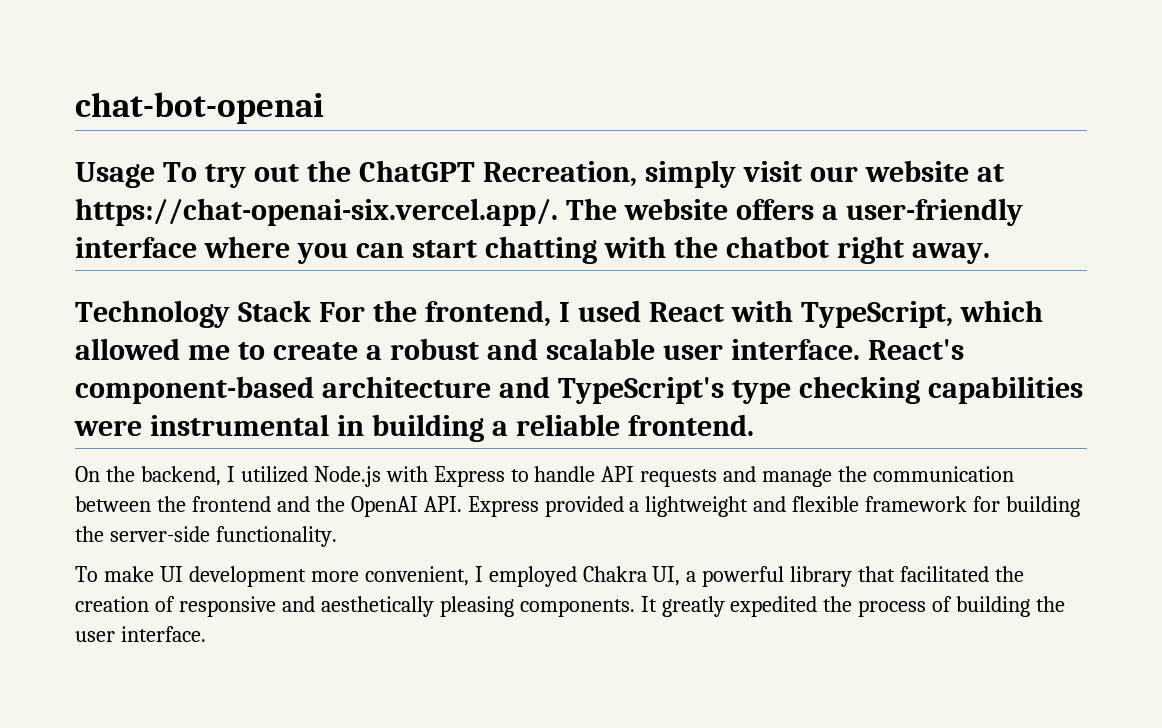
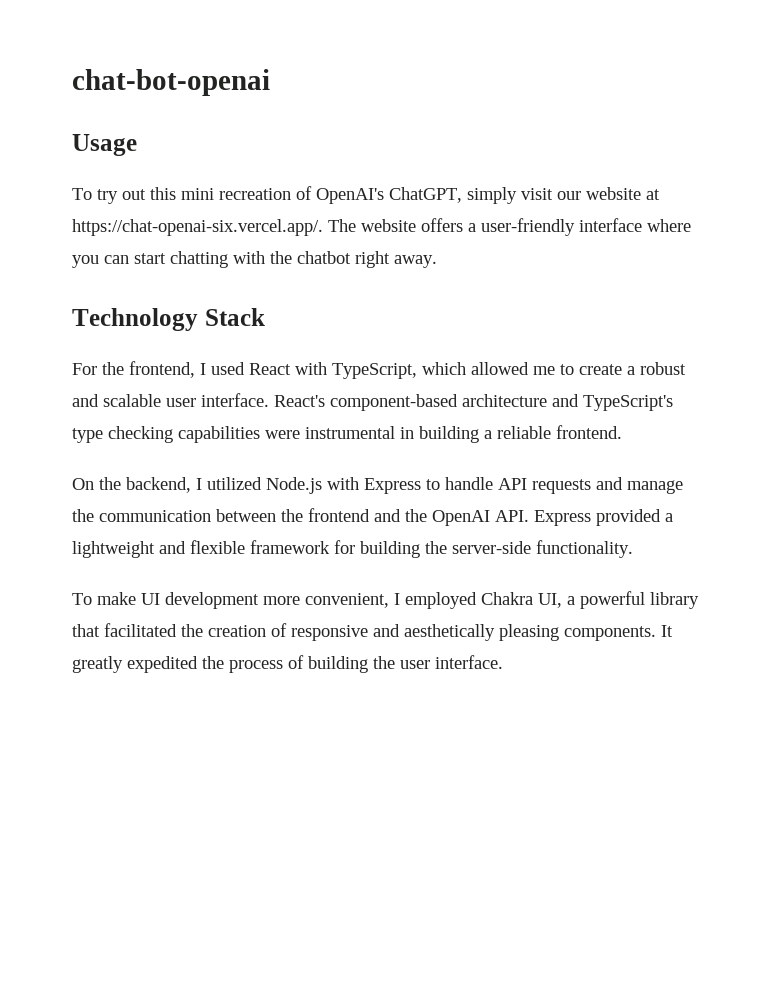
- Usage To try out the ChatGPT Recreation, simply visit our website at https://chat-openai-six.vercel.app/. The website offers a user-friendly interface where you can start chatting with the chatbot right away.
+ Usage
+ To try out this mini recreation of OpenAI's ChatGPT, simply visit our website at https://chat-openai-six.vercel.app/. The website offers a user-friendly interface where you can start chatting with the chatbot right away.
- Technology Stack For the frontend, I used React with TypeScript, which allowed me to create a robust and scalable user interface.
+ Technology Stack
+ For the frontend, I used React with TypeScript, which allowed me to create a robust and scalable user interface.

